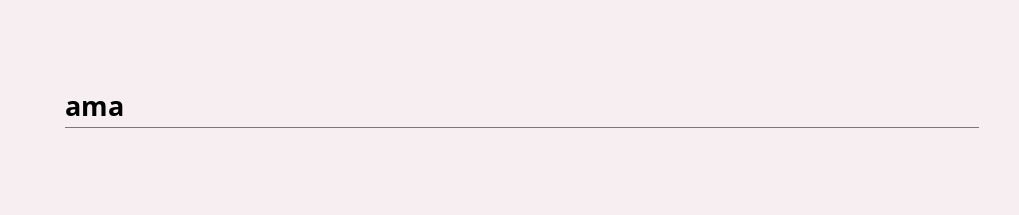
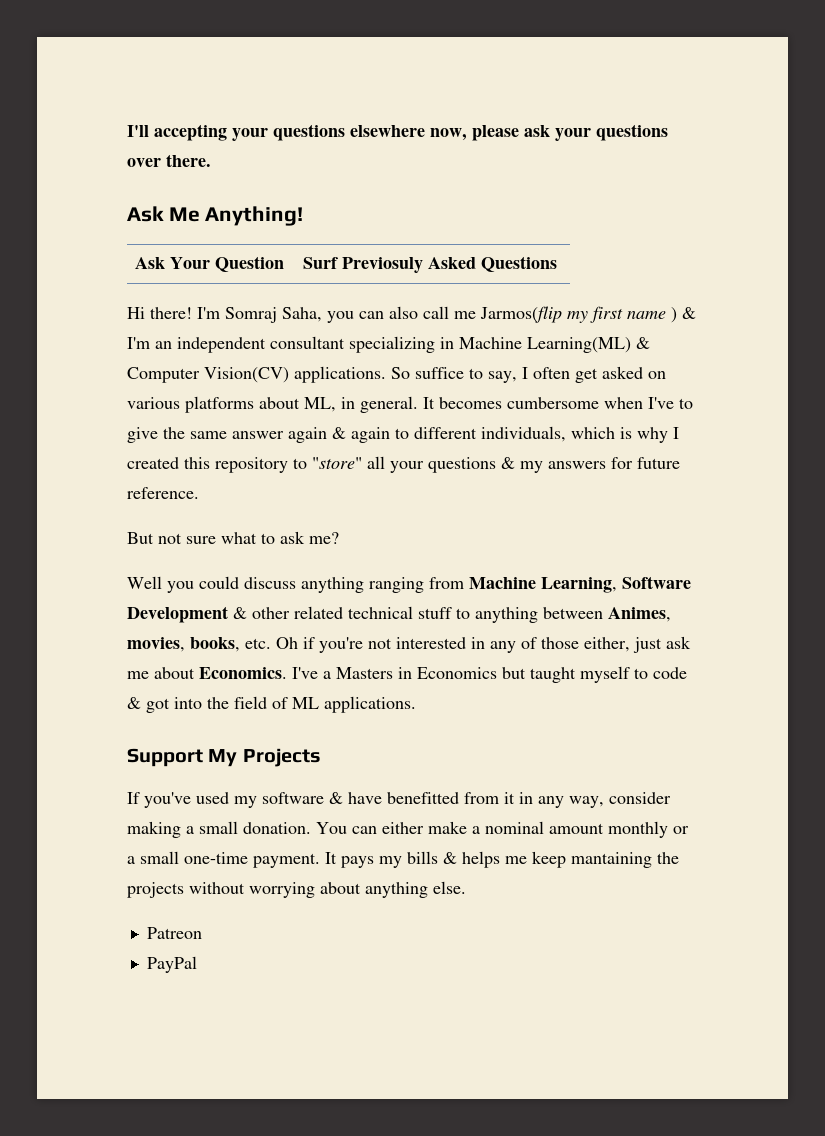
- ama
+ I'll accepting your questions elsewhere now, please ask your questions over there.
+ Ask Me Anything!
+ Ask Your Question | Surf Previosuly Asked Questions
+ Hi there! I'm Somraj Saha, you can also call me Jarmos(flip my first name ) & I'm an independent consultant specializing in Machine Learning(ML) & Computer Vision(CV) applications. So suffice to say, I often get asked on various platforms about ML, in general. It becomes cumbersome when I've to give the same answer again & again to different individuals, which is why I created this repository to "store" all your questions & my answers for future reference.
+ But not sure what to ask me?
+ Well you could discuss anything ranging from Machine Learning, Software Development & other related technical stuff to anything between Animes, movies, books, etc. Oh if you're not interested in any of those either, just ask me about Economics. I've a Masters in Economics but taught myself to code & got into the field of ML applications.
+ Support My Projects
+ If you've used my software & have benefitted from it in any way, consider making a small donation. You can either make a nominal amount monthly or a small one-time payment. It pays my bills & helps me keep mantaining the projects without worrying about anything else.
+ Patreon
+ PayPal

